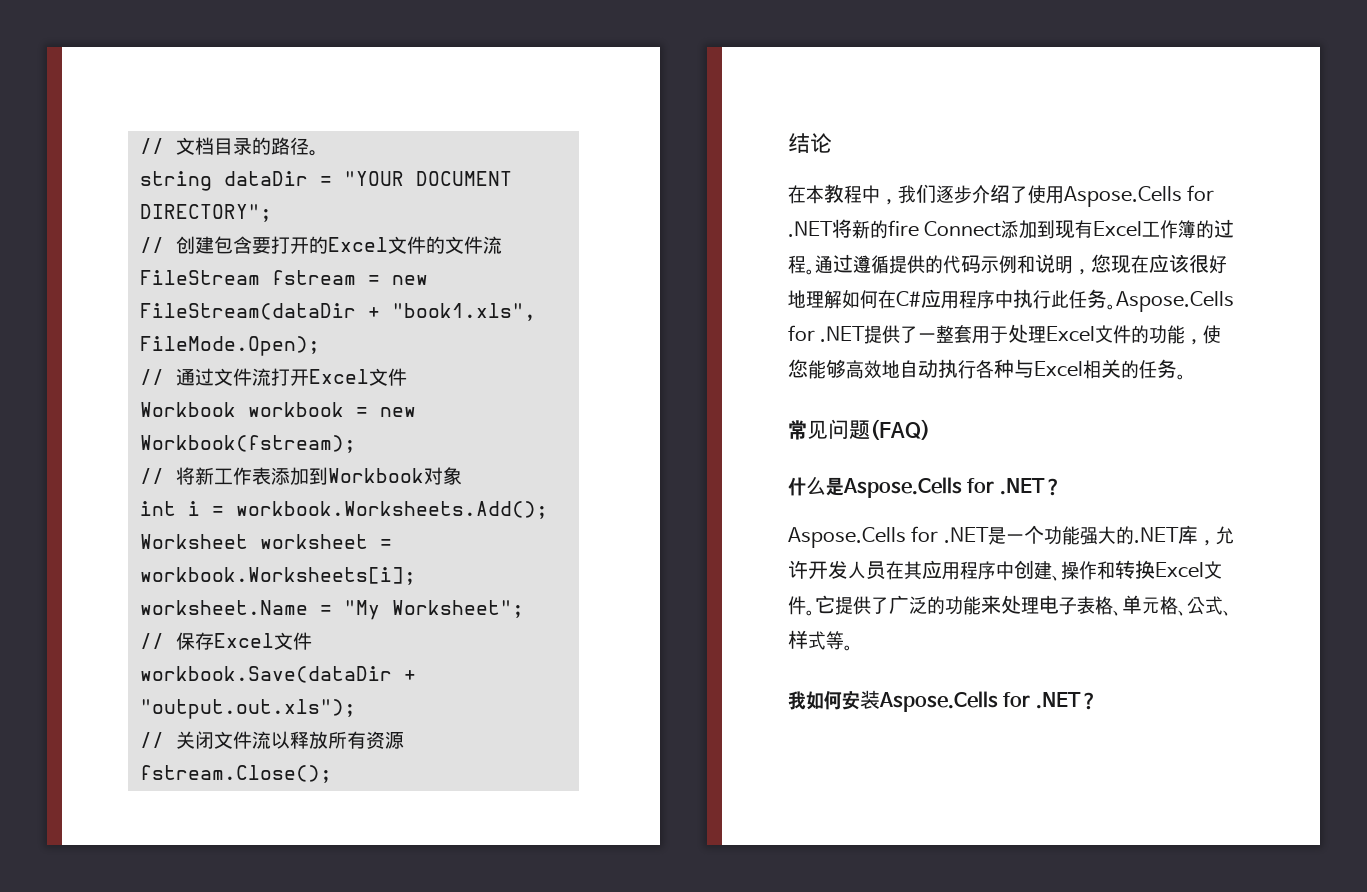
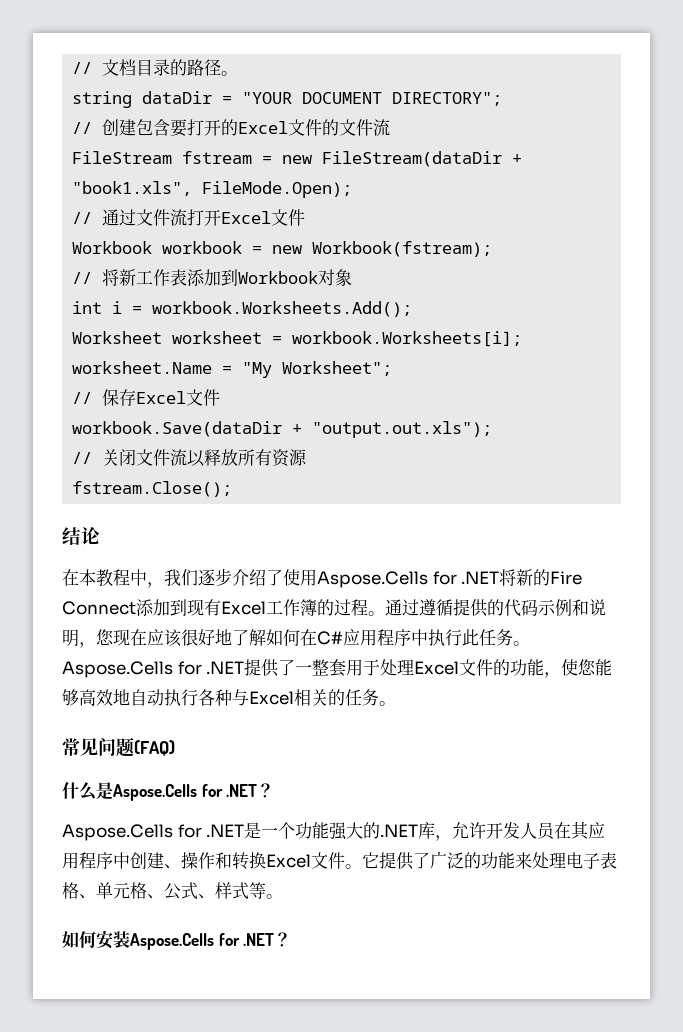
- 在本教程中，我们逐步介绍了使用Aspose.Cells for .NET将新的fire Connect添加到现有Excel工作簿的过程。
+ 在本教程中，我们逐步介绍了使用Aspose.Cells for .NET将新的Fire Connect添加到现有Excel工作簿的过程。
- 通过遵循提供的代码示例和说明，您现在应该很好地理解如何在C#应用程序中执行此任务。
+ 通过遵循提供的代码示例和说明，您现在应该很好地了解如何在C#应用程序中执行此任务。
- 我如何安装Aspose.Cells for .NET？
+ 如何安装Aspose.Cells for .NET？

